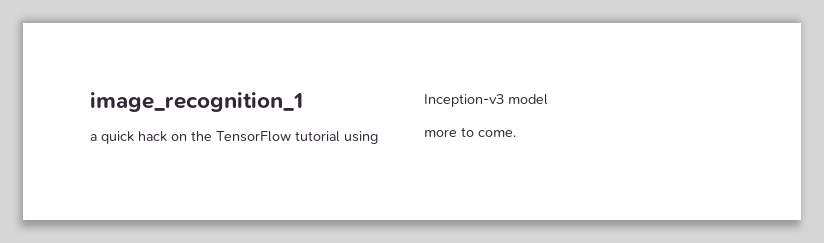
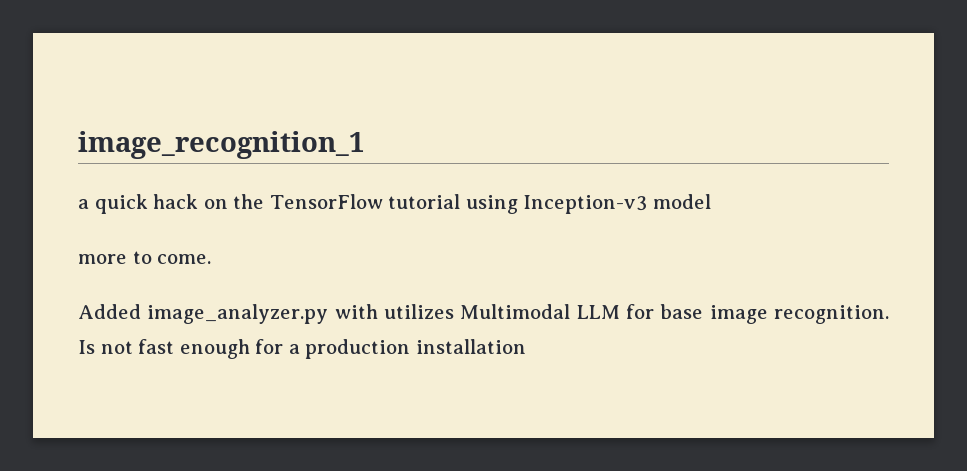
+ Added image_analyzer.py with utilizes Multimodal LLM for base image recognition. Is not fast enough for a production installation

